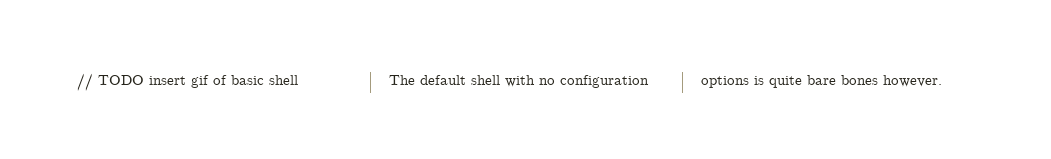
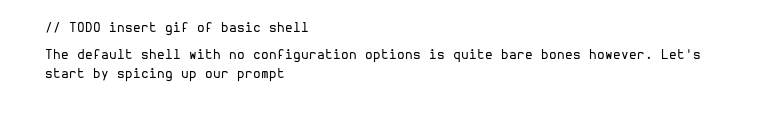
+ Let's start by spicing up our prompt

